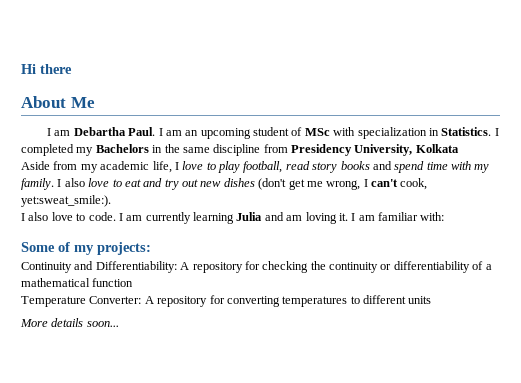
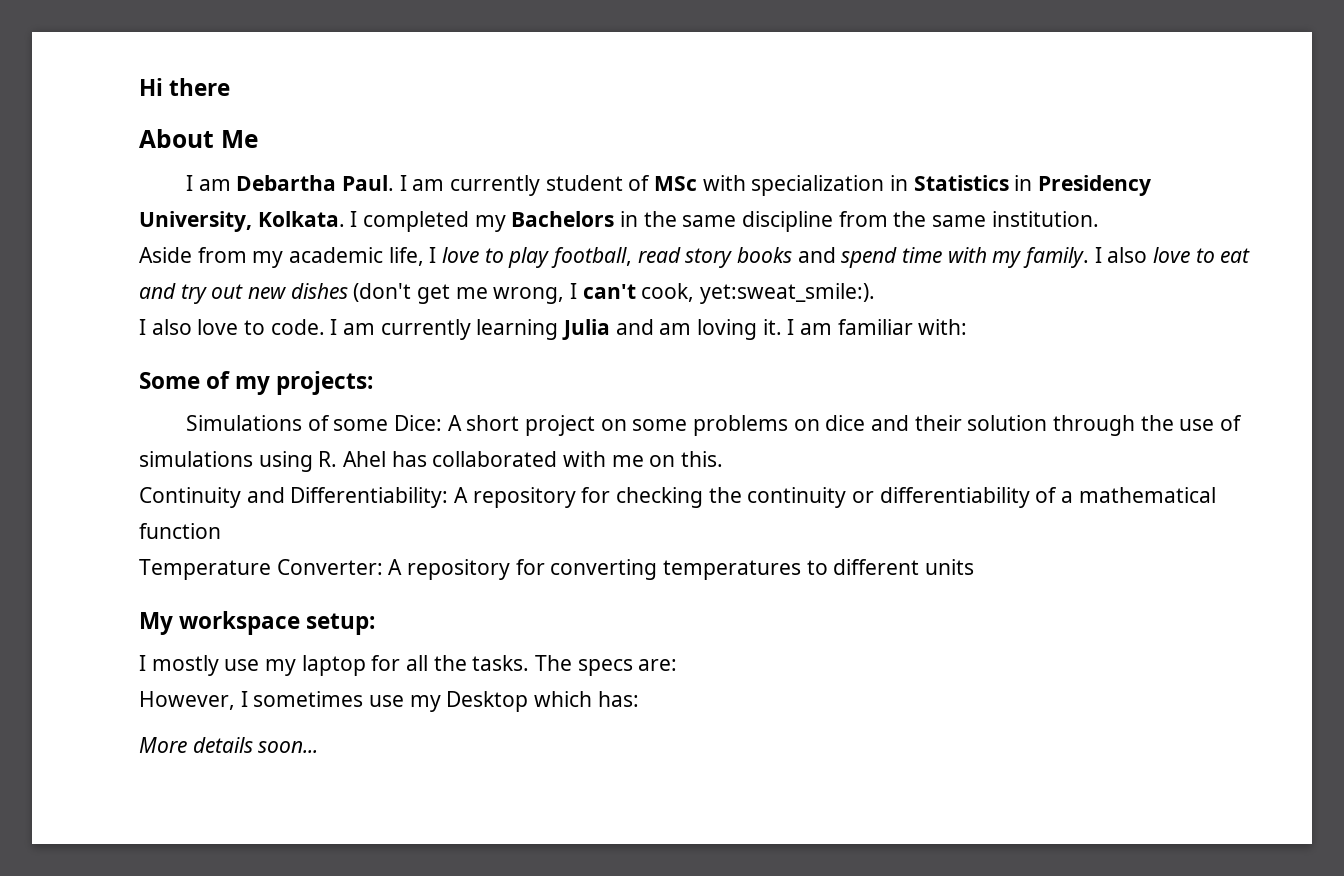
- I am an upcoming student of MSc with specialization in Statistics.
+ I am currently student of MSc with specialization in Statistics in Presidency University, Kolkata.
- I completed my Bachelors in the same discipline from Presidency University, Kolkata
+ I completed my Bachelors in the same discipline from the same institution.
+ Simulations of some Dice: A short project on some problems on dice and their solution through the use of simulations using R. Ahel has collaborated with me on this.
+ My workspace setup:
+ I mostly use my laptop for all the tasks. The specs are:
+ However, I sometimes use my Desktop which has:

